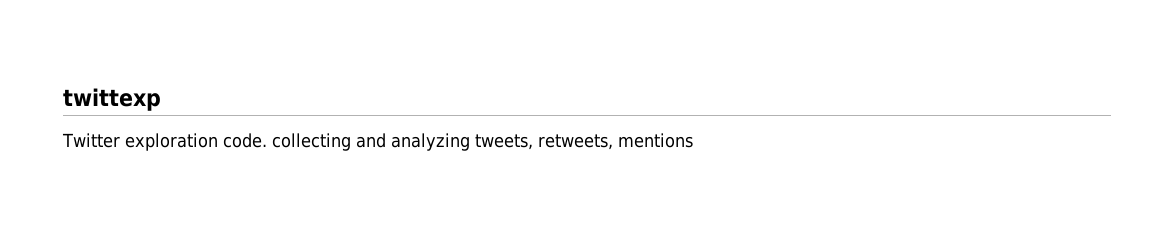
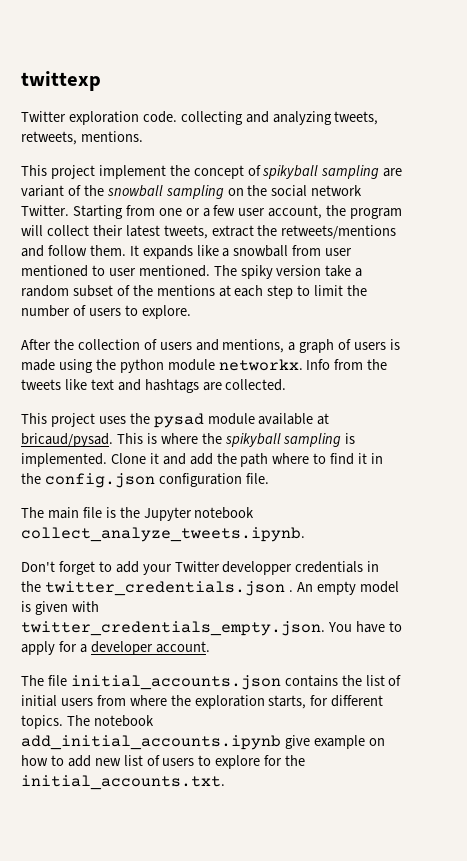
- Twitter exploration code. collecting and analyzing tweets, retweets, mentions
+ Twitter exploration code. collecting and analyzing tweets, retweets, mentions.
+ This project implement the concept of spikyball sampling are variant of the snowball sampling on the social network Twitter. Starting from one or a few user account, the program will collect their latest tweets, extract the retweets/mentions and follow them. It expands like a snowball from user mentioned to user mentioned. The spiky version take a random subset of the mentions at each step to limit the number of users to explore.
+ After the collection of users and mentions, a graph of users is made using the python module networkx. Info from the tweets like text and hashtags are collected.
+ This project uses the pysad module available at bricaud/pysad. This is where the spikyball sampling is implemented. Clone it and add the path where to find it in the config.json configuration file.
+ The main file is the Jupyter notebook collect_analyze_tweets.ipynb.
+ Don't forget to add your Twitter developper credentials in the twitter_credentials.json . An empty model is given with twitter_credentials_empty.json. You have to apply for a developer account.
+ The file initial_accounts.json contains the list of initial users from where the exploration starts, for different topics. The notebook add_initial_accounts.ipynb give example on how to add new list of users to explore for the initial_accounts.txt.

